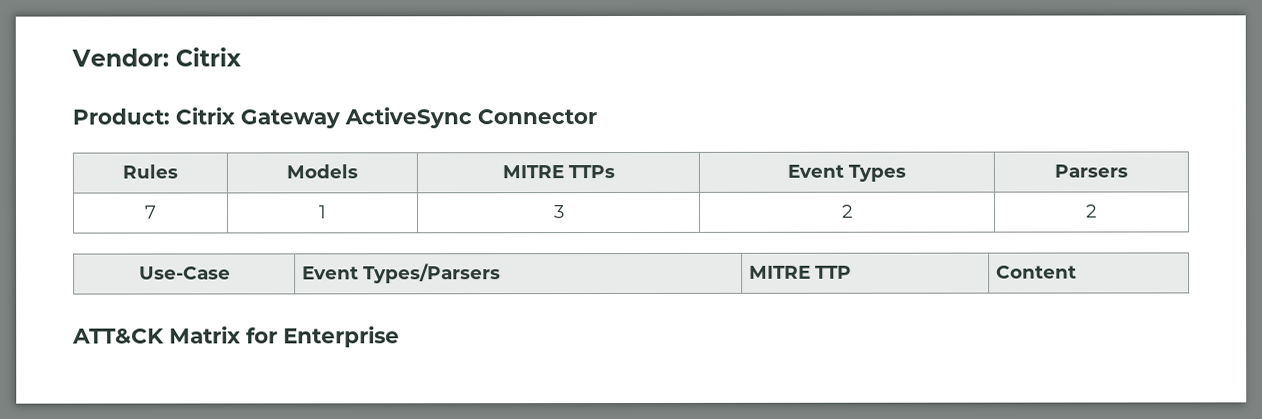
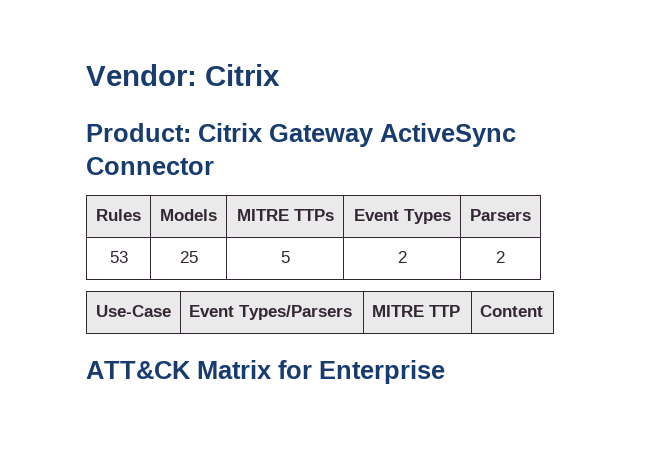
- 7 | 1 | 3 | 2 | 2
+ 53 | 25 | 5 | 2 | 2

